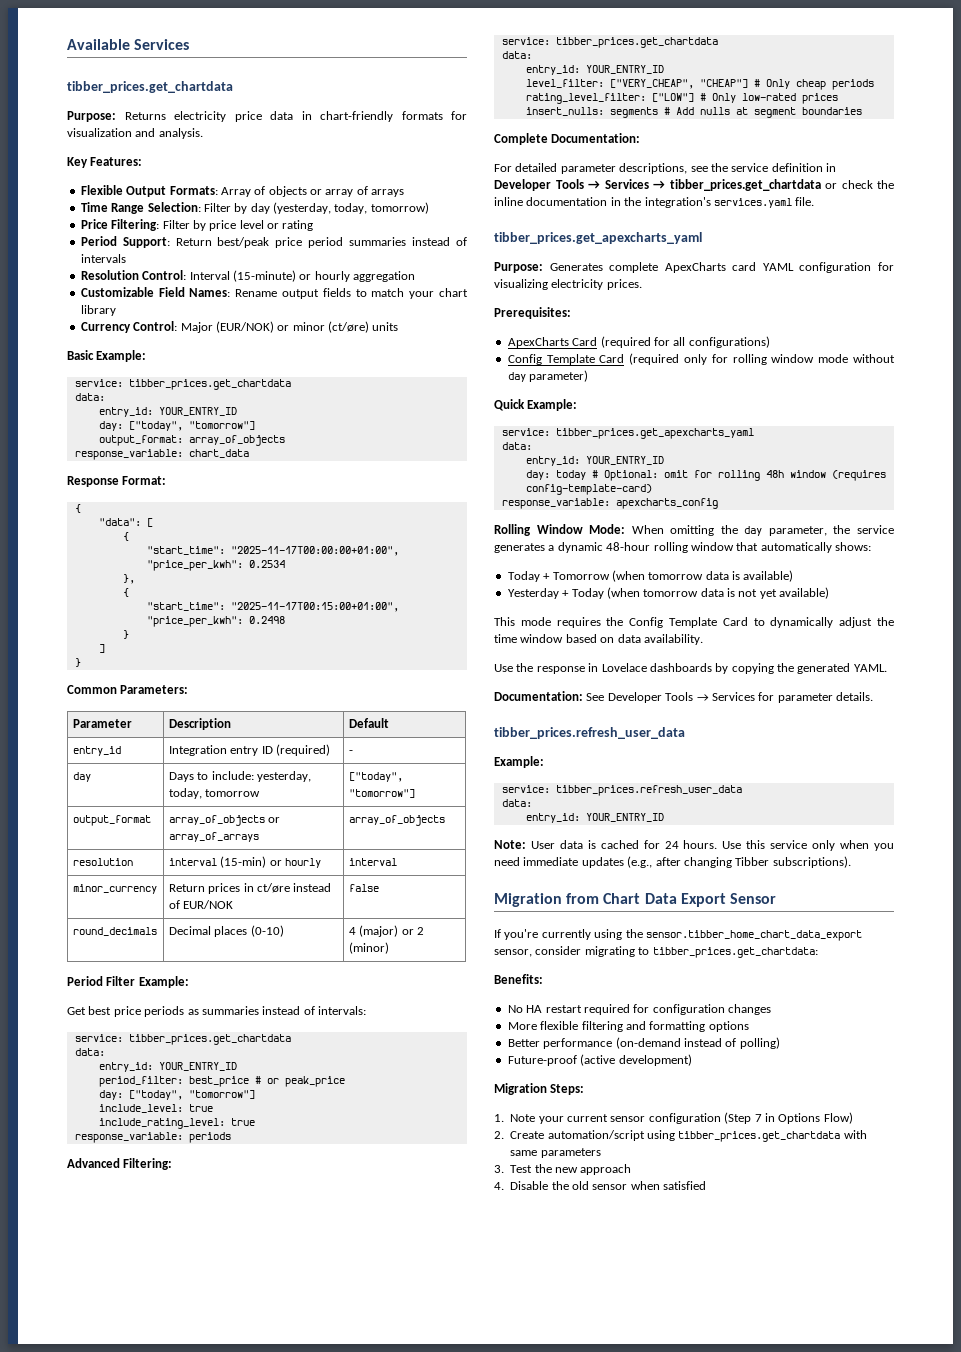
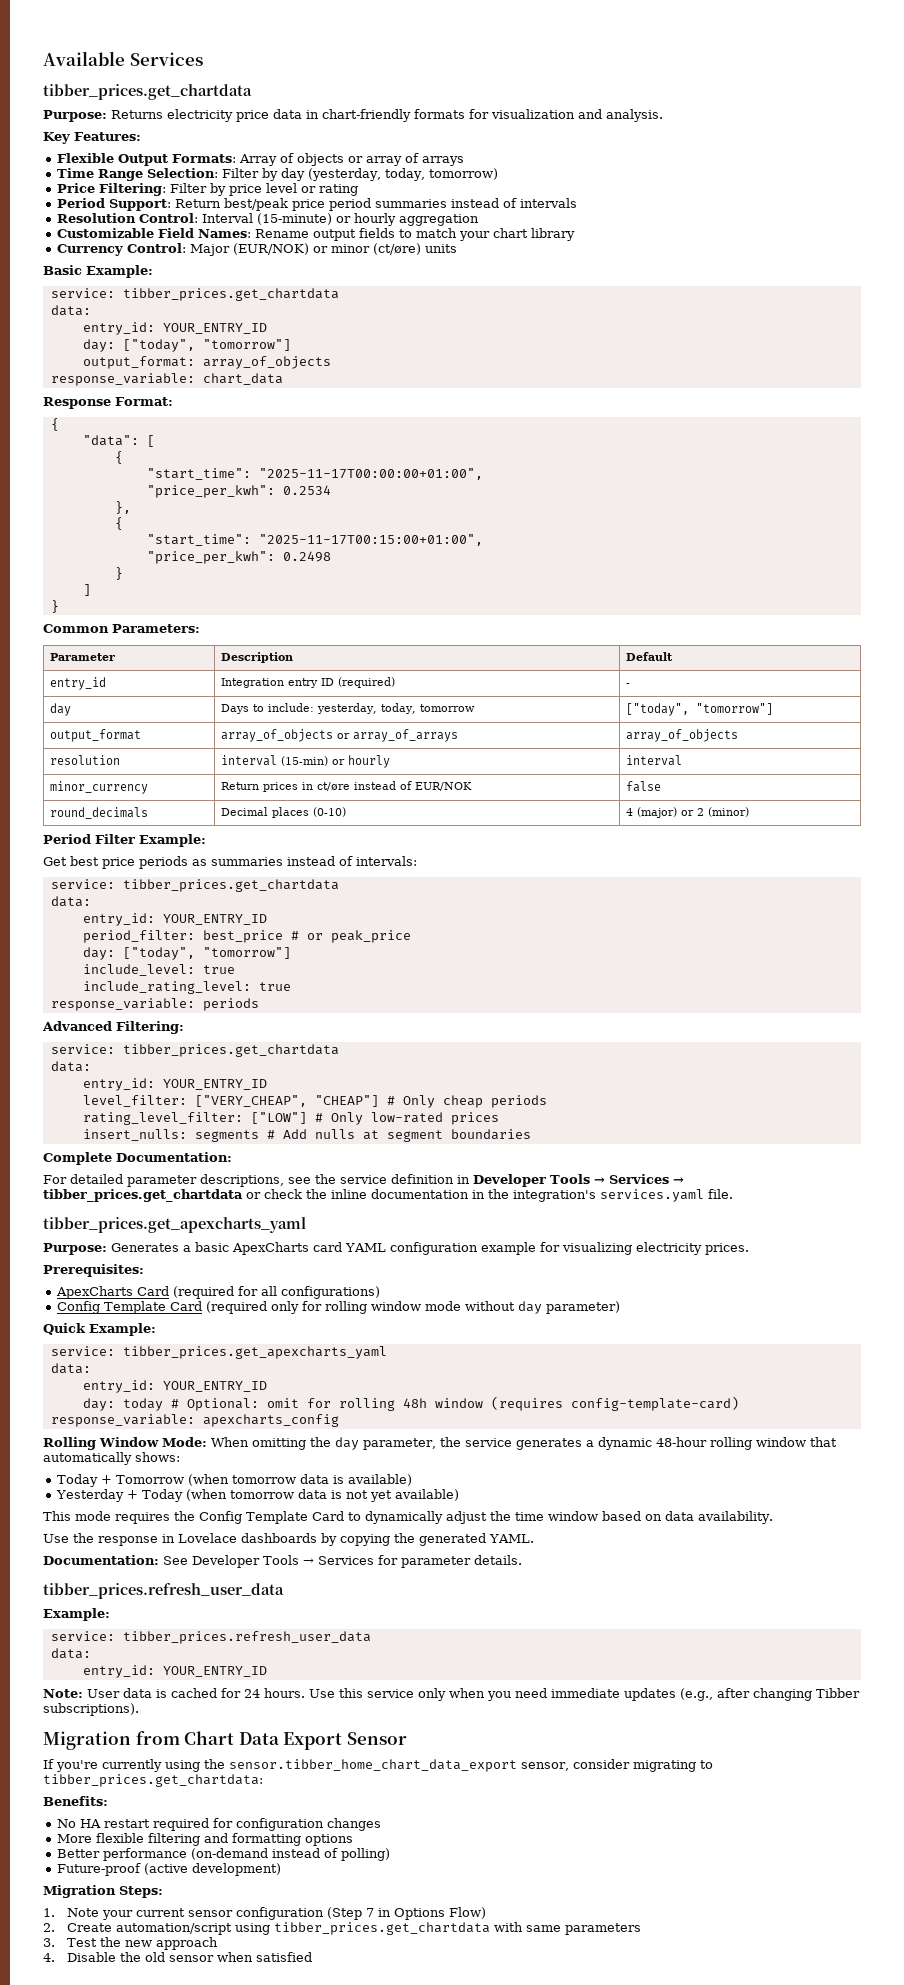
- Purpose: Generates complete ApexCharts card YAML configuration for visualizing electricity prices.
+ Purpose: Generates a basic ApexCharts card YAML configuration example for visualizing electricity prices.

